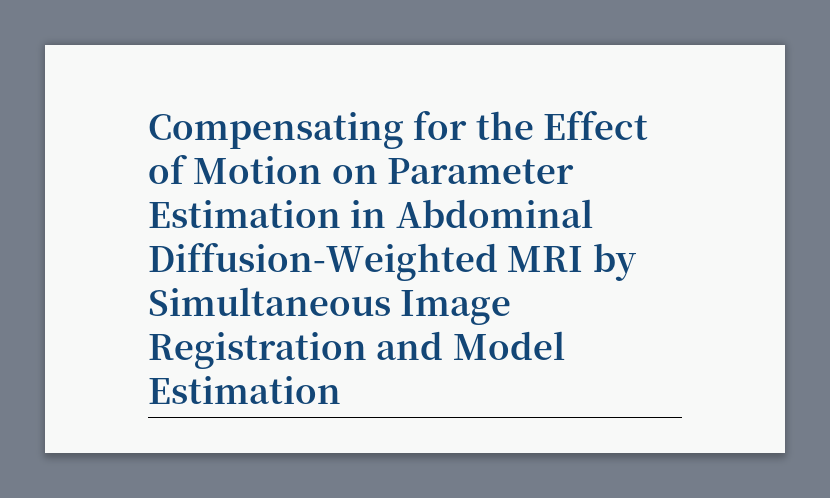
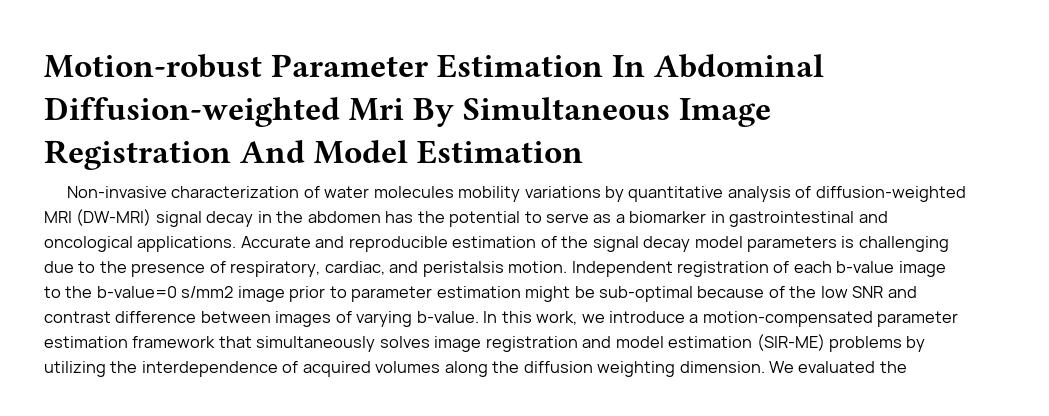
- Compensating for the Effect of Motion on Parameter Estimation in Abdominal Diffusion-Weighted MRI by Simultaneous Image Registration and Model Estimation
+ Motion-robust Parameter Estimation In Abdominal Diffusion-weighted Mri By Simultaneous Image Registration And Model Estimation
+ Non-invasive characterization of water molecules mobility variations by quantitative analysis of diffusion-weighted MRI (DW-MRI) signal decay in the abdomen has the potential to serve as a biomarker in gastrointestinal and oncological applications. Accurate and reproducible estimation of the signal decay model parameters is challenging due to the presence of respiratory, cardiac, and peristalsis motion. Independent registration of each b-value image to the b-value=0 s/mm2 image prior to parameter estimation might be sub-optimal because of the low SNR and contrast difference between images of varying b-value. In this work, we introduce a motion-compensated parameter estimation framework that simultaneously solves image registration and model estimation (SIR-ME) problems by utilizing the interdependence of acquired volumes along the diffusion weighting dimension. We evaluated the

